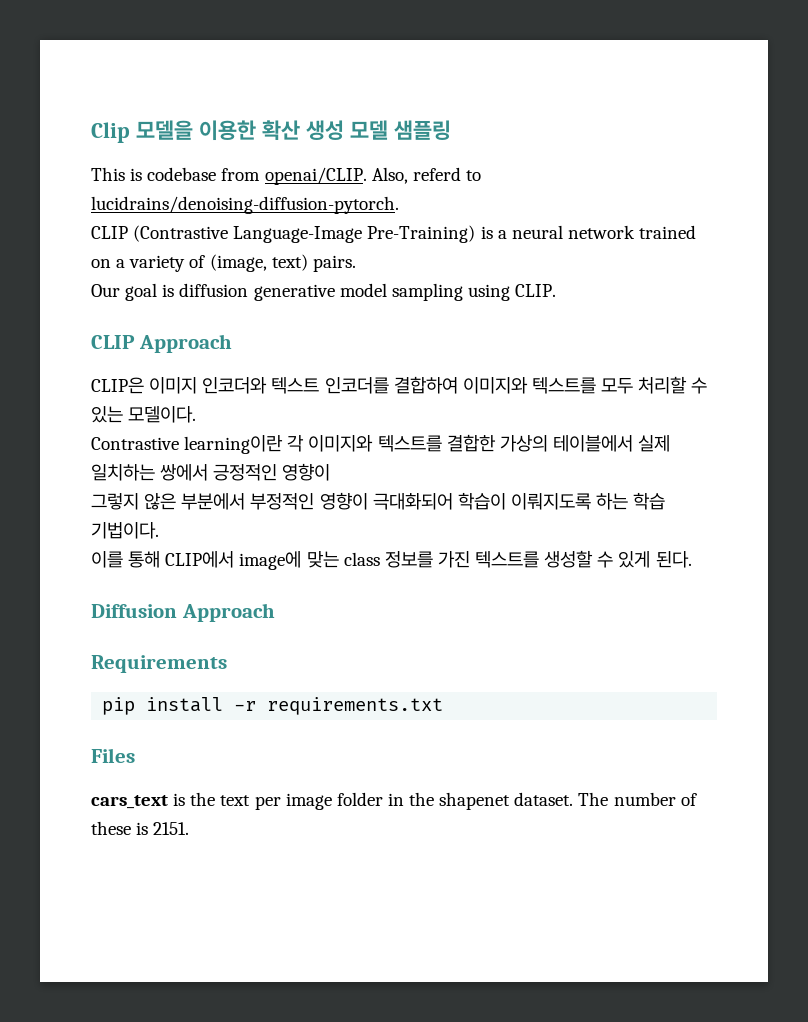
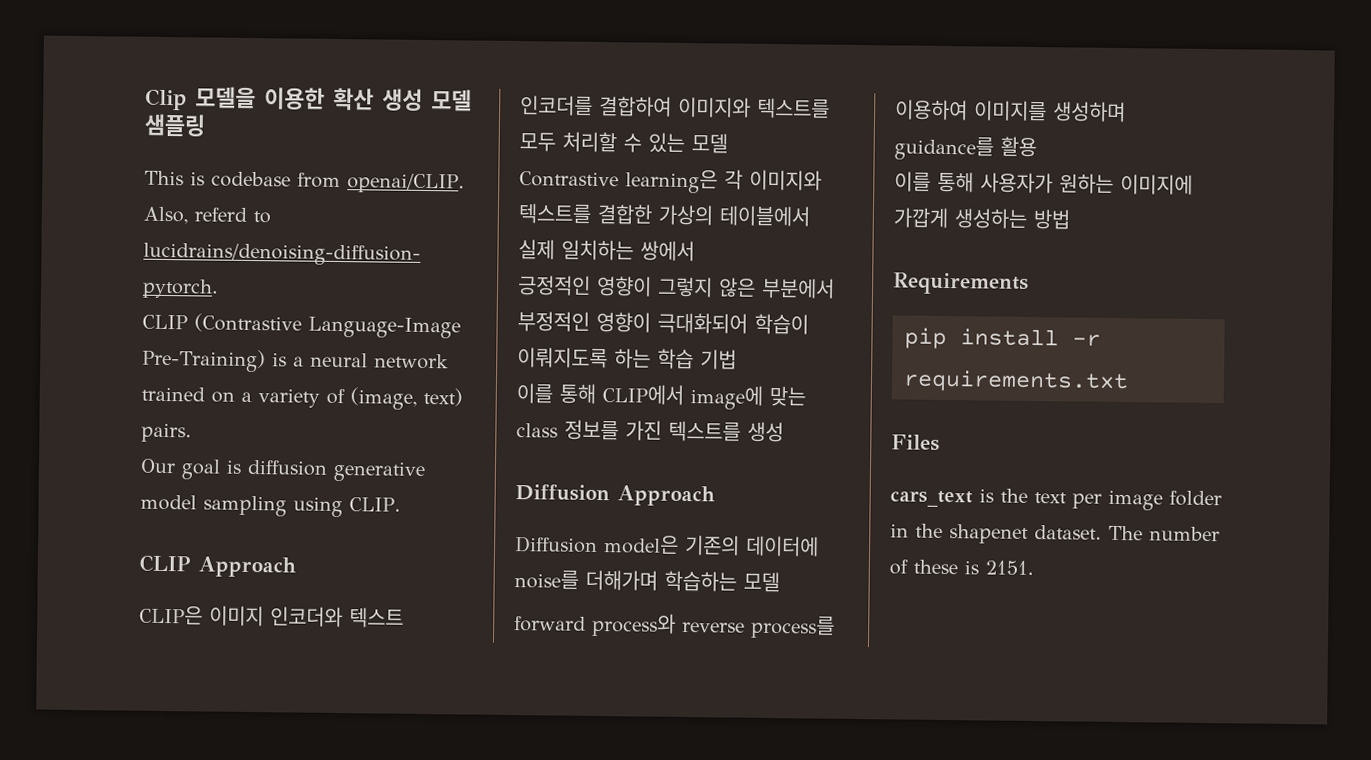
- CLIP은 이미지 인코더와 텍스트 인코더를 결합하여 이미지와 텍스트를 모두 처리할 수 있는 모델이다.
+ CLIP은 이미지 인코더와 텍스트 인코더를 결합하여 이미지와 텍스트를 모두 처리할 수 있는 모델
- Contrastive learning이란 각 이미지와 텍스트를 결합한 가상의 테이블에서 실제 일치하는 쌍에서 긍정적인 영향이
- 그렇지 않은 부분에서 부정적인 영향이 극대화되어 학습이 이뤄지도록 하는 학습 기법이다.
+ Contrastive learning은 각 이미지와 텍스트를 결합한 가상의 테이블에서 실제 일치하는 쌍에서
+ 긍정적인 영향이 그렇지 않은 부분에서 부정적인 영향이 극대화되어 학습이 이뤄지도록 하는 학습 기법
- 이를 통해 CLIP에서 image에 맞는 class 정보를 가진 텍스트를 생성할 수 있게 된다.
+ 이를 통해 CLIP에서 image에 맞는 class 정보를 가진 텍스트를 생성
  Diffusion Approach
+ Diffusion model은 기존의 데이터에 noise를 더해가며 학습하는 모델
+ forward process와 reverse process를 이용하여 이미지를 생성하며 guidance를 활용
+ 이를 통해 사용자가 원하는 이미지에 가깝게 생성하는 방법

